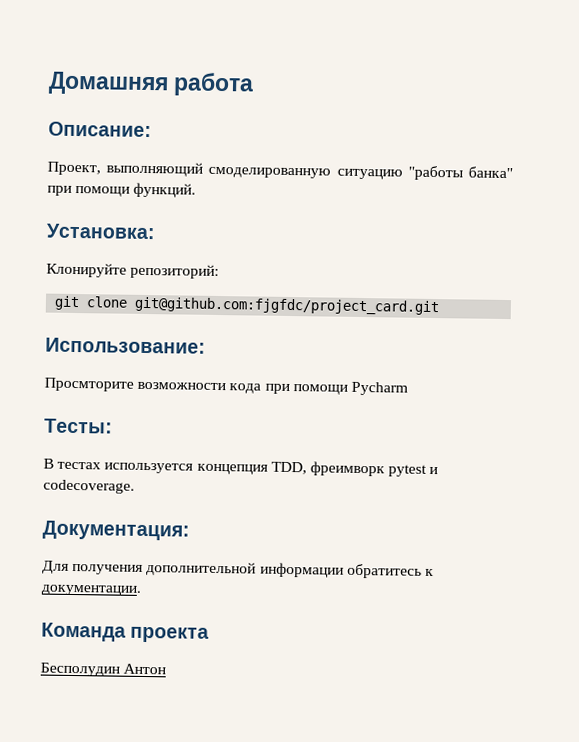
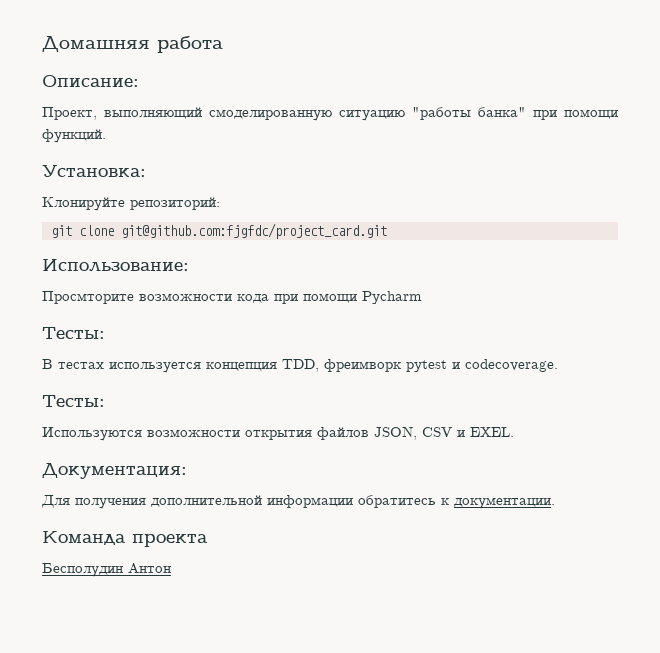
  В тестах используется концепция TDD, фреимворк pytest и codecoverage.
+ Тесты:
+ Используются возможности открытия файлов JSON, CSV и EXEL.

